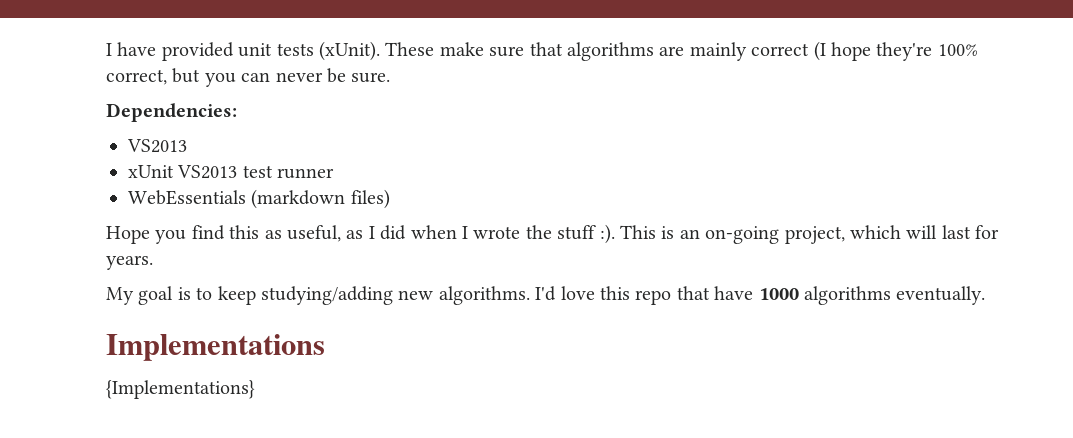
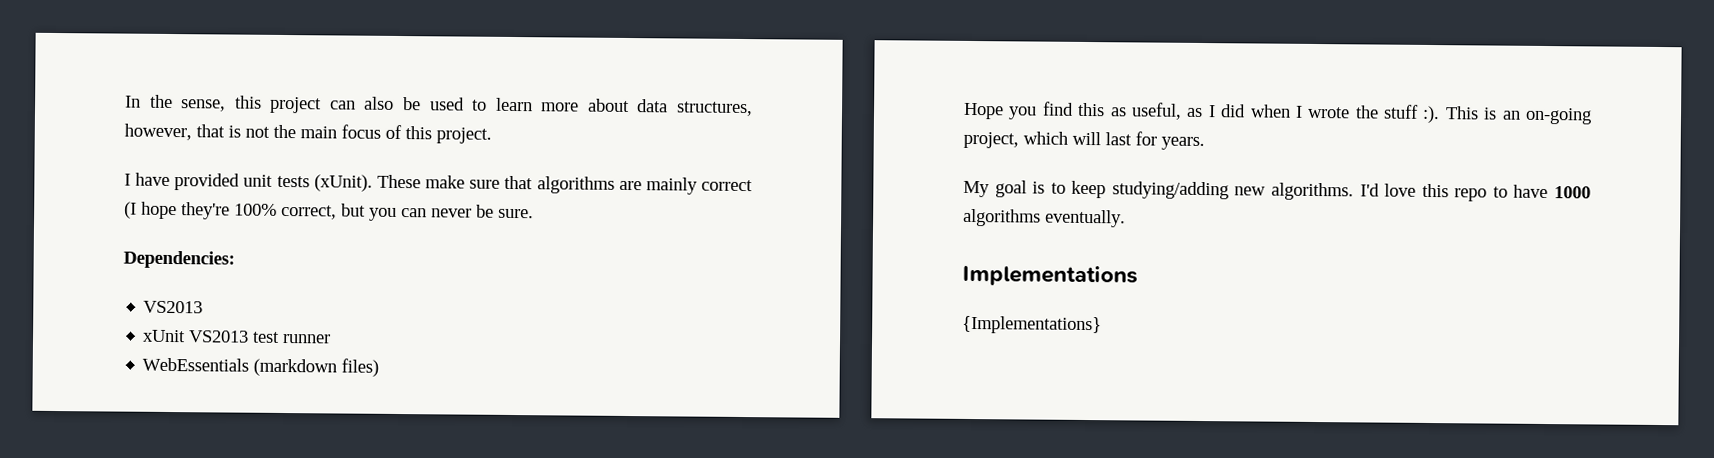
+ In the sense, this project can also be used to learn more about data structures, however, that is not the main focus of this project.
- I'd love this repo that have 1000 algorithms eventually.
+ I'd love this repo to have 1000 algorithms eventually.

